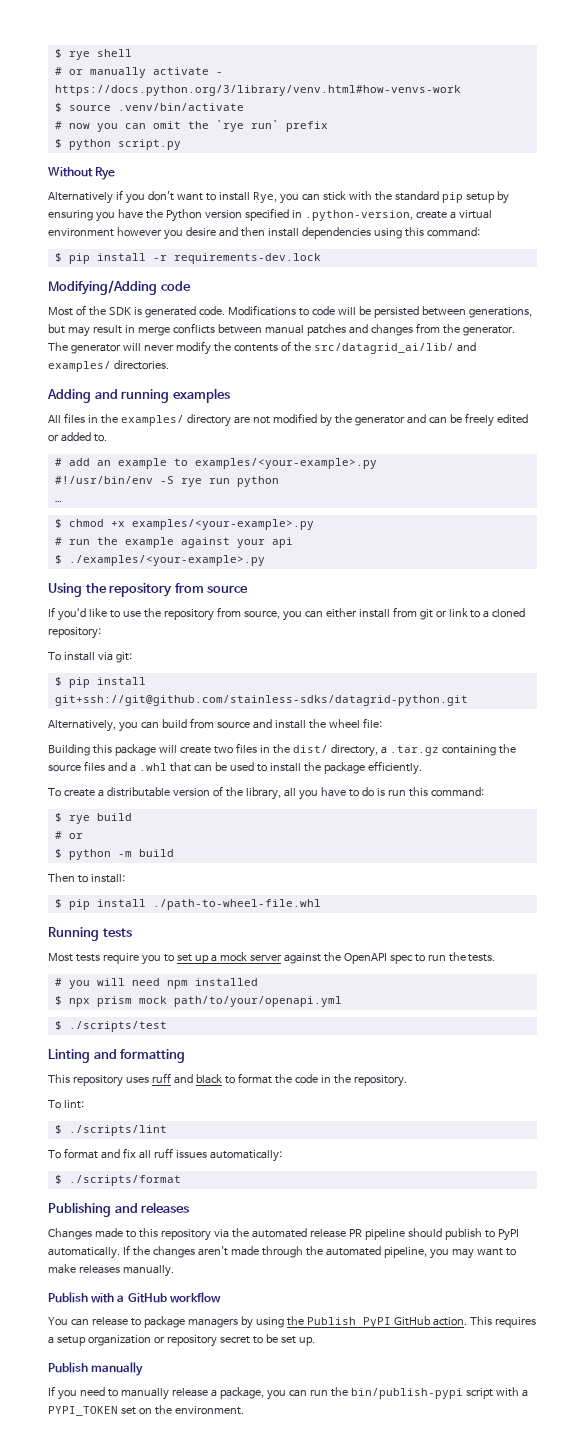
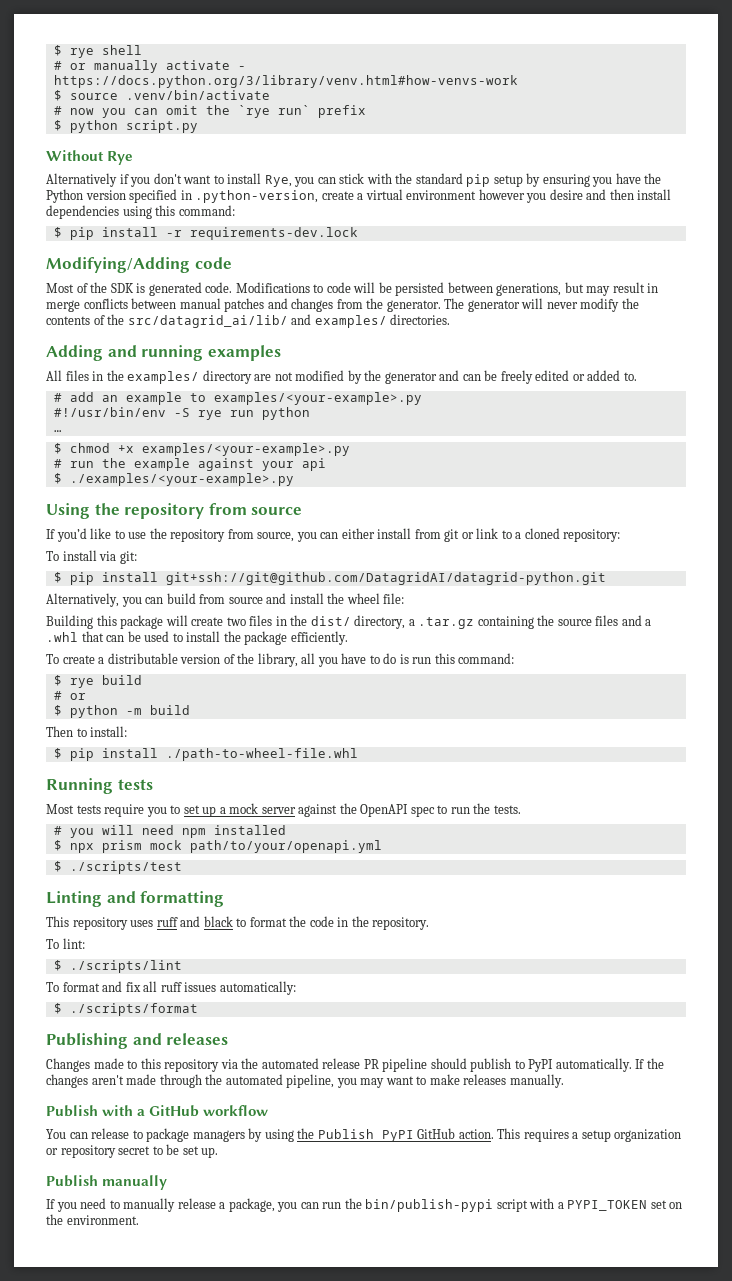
- $ pip install git+ssh://git@github.com/stainless-sdks/datagrid-python.git
+ $ pip install git+ssh://git@github.com/DatagridAI/datagrid-python.git

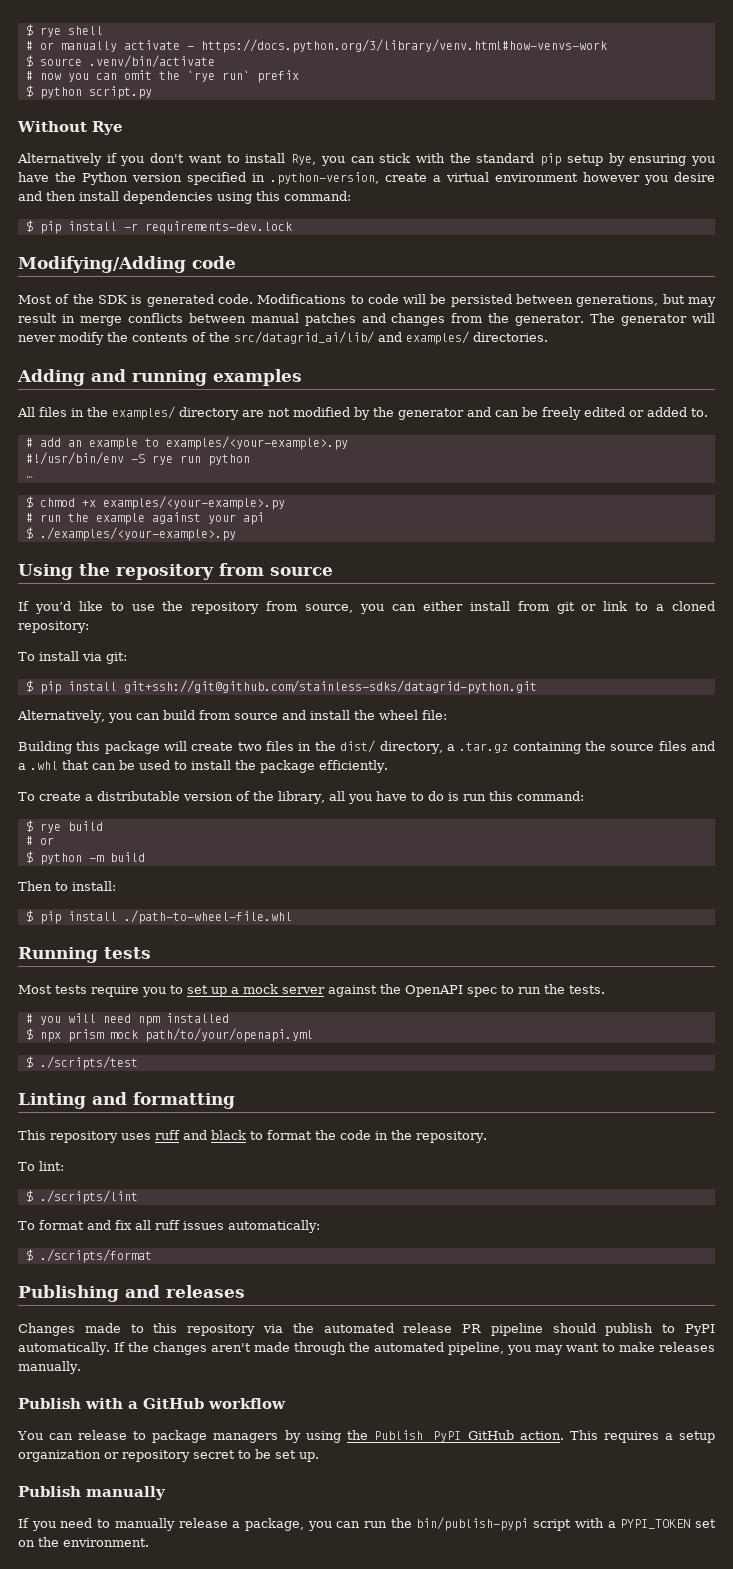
- $ pip install git+ssh://git@github.com/DatagridAI/datagrid-python.git
+ $ pip install git+ssh://git@github.com/stainless-sdks/datagrid-python.git

